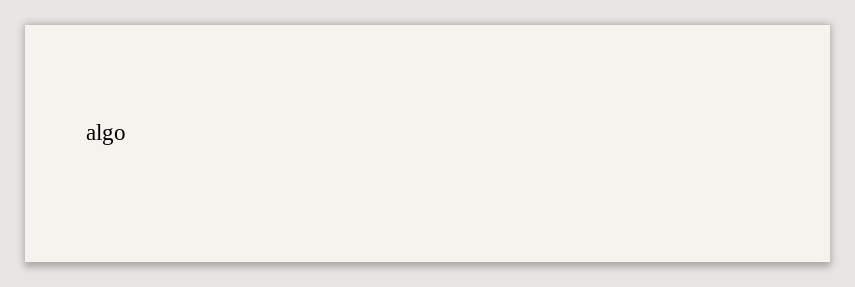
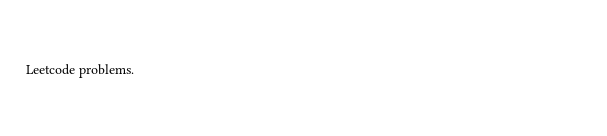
- algo
+ Leetcode problems.

